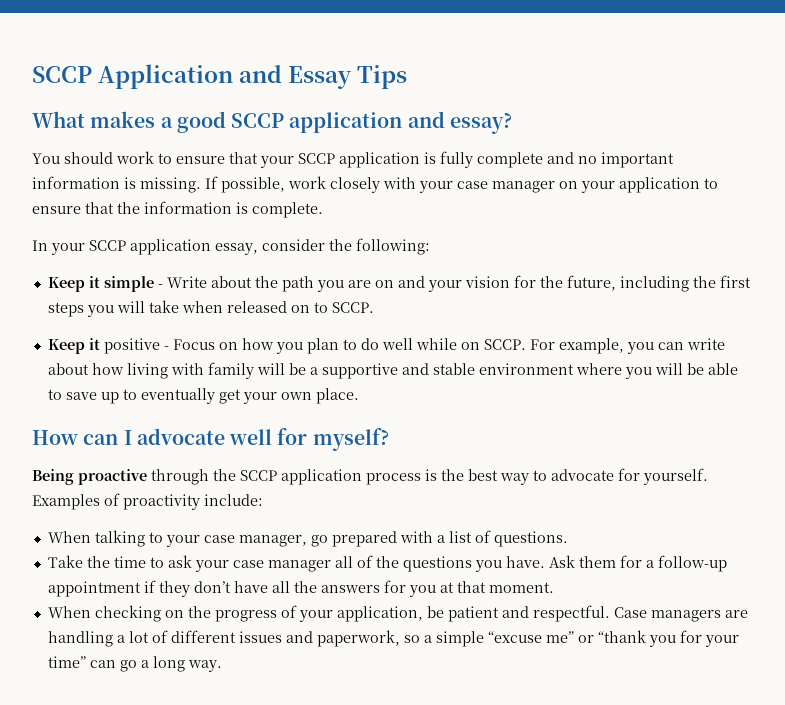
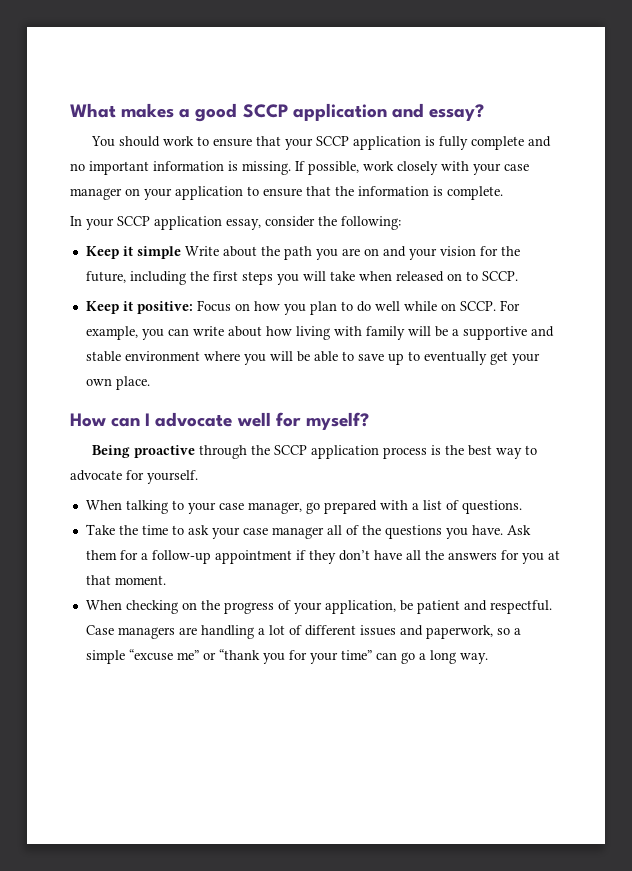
- SCCP Application and Essay Tips
- Keep it simple - Write about the path you are on and your vision for the future, including the first steps you will take when released on to SCCP.
+ Keep it simple Write about the path you are on and your vision for the future, including the first steps you will take when released on to SCCP.
- Keep it positive - Focus on how you plan to do well while on SCCP.
+ Keep it positive: Focus on how you plan to do well while on SCCP.
- Examples of proactivity include:

